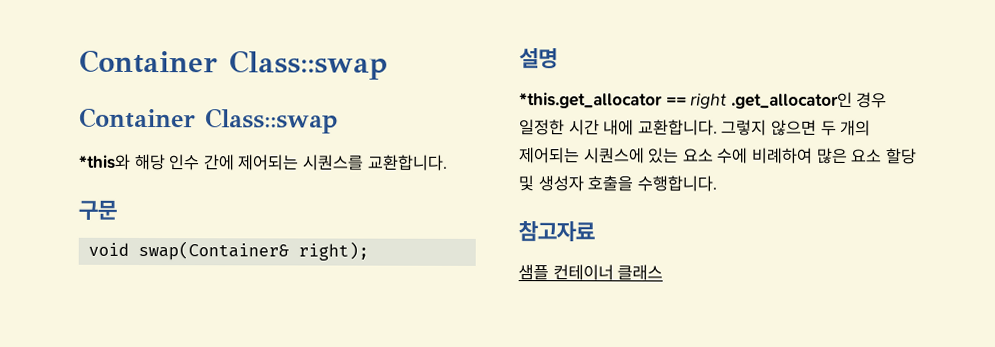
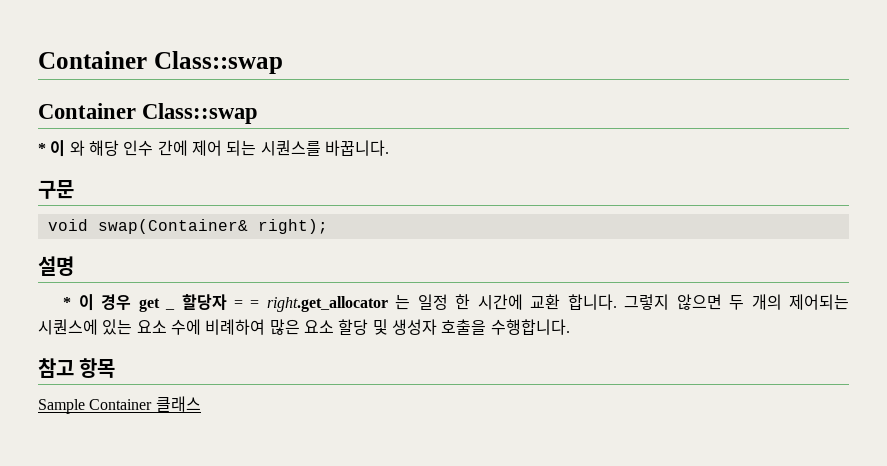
- *this와 해당 인수 간에 제어되는 시퀀스를 교환합니다.
+ * 이 와 해당 인수 간에 제어 되는 시퀀스를 바꿉니다.
- *this.get_allocator == right .get_allocator인 경우 일정한 시간 내에 교환합니다.
+ * 이 경우 get _ 할당자 = = right.get_allocator 는 일정 한 시간에 교환 합니다.
- 참고자료
- 샘플 컨테이너 클래스
+ 참고 항목
+ Sample Container 클래스

